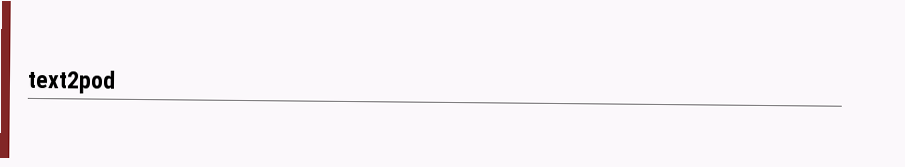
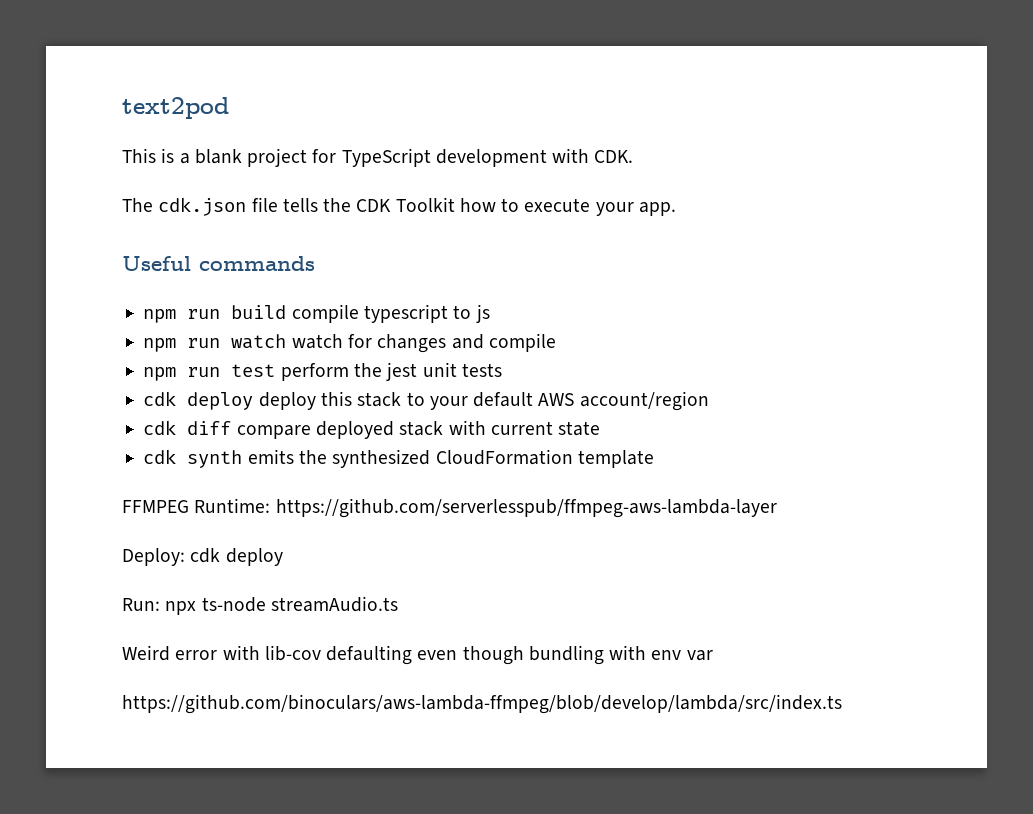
+ This is a blank project for TypeScript development with CDK.
+ The cdk.json file tells the CDK Toolkit how to execute your app.
+ Useful commands
+ npm run build compile typescript to js
+ npm run watch watch for changes and compile
+ npm run test perform the jest unit tests
+ cdk deploy deploy this stack to your default AWS account/region
+ cdk diff compare deployed stack with current state
+ cdk synth emits the synthesized CloudFormation template
+ FFMPEG Runtime: https://github.com/serverlesspub/ffmpeg-aws-lambda-layer
+ Deploy: cdk deploy
+ Run: npx ts-node streamAudio.ts
+ Weird error with lib-cov defaulting even though bundling with env var
+ https://github.com/binoculars/aws-lambda-ffmpeg/blob/develop/lambda/src/index.ts

